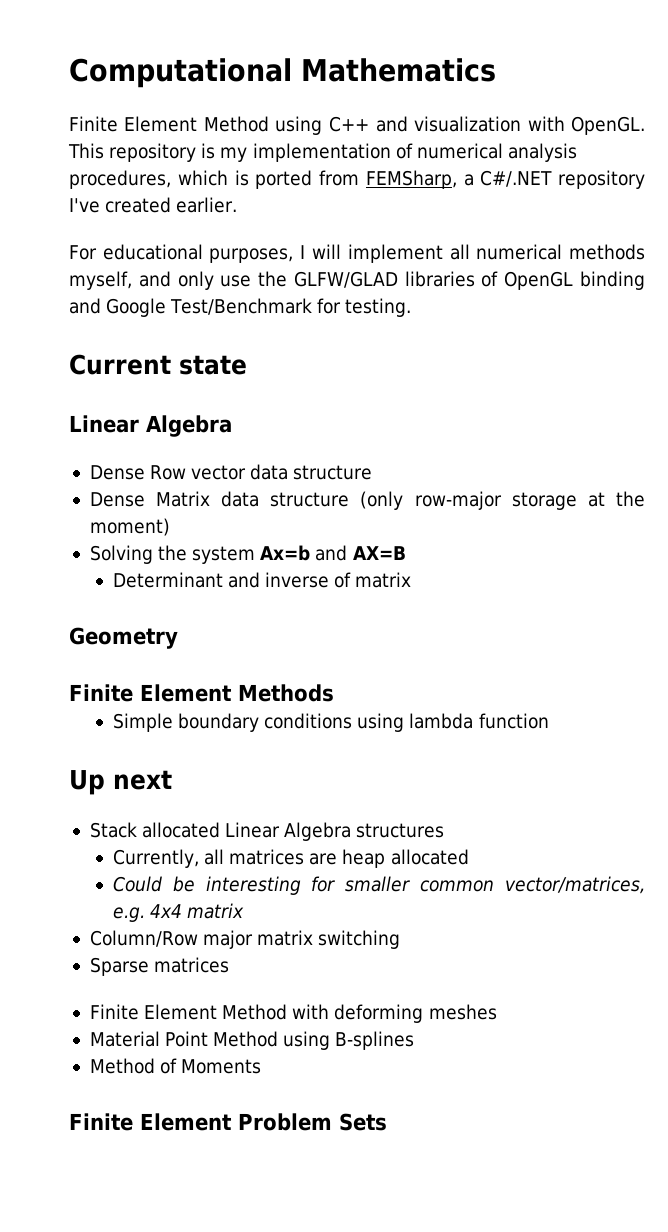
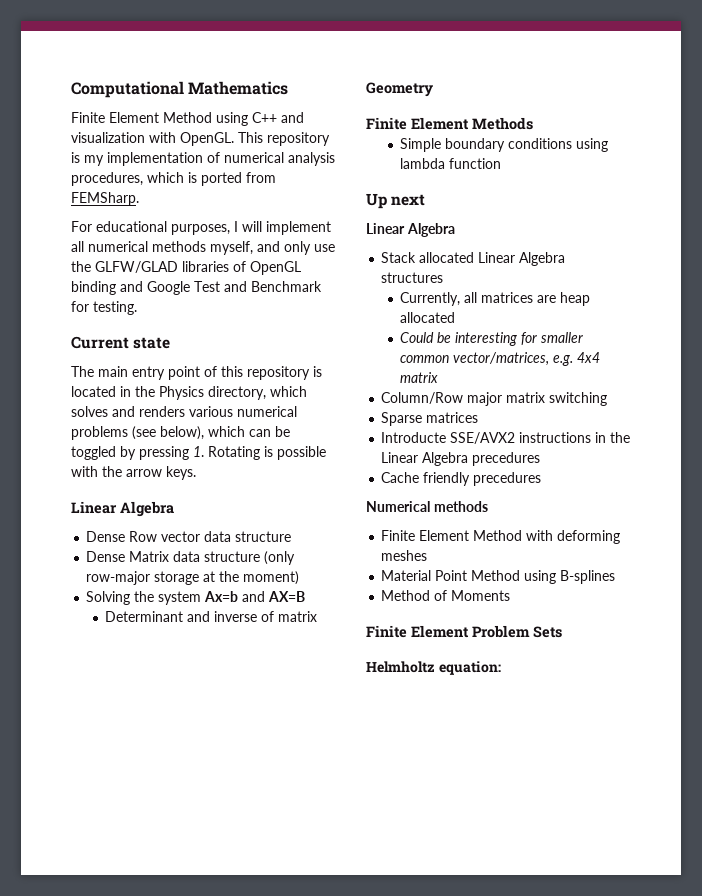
- This repository is my implementation of numerical analysis procedures, which is ported from FEMSharp, a C#/.NET repository I've created earlier.
+ This repository is my implementation of numerical analysis procedures, which is ported from FEMSharp.
- For educational purposes, I will implement all numerical methods myself, and only use the GLFW/GLAD libraries of OpenGL binding and Google Test/Benchmark for testing.
+ For educational purposes, I will implement all numerical methods myself, and only use the GLFW/GLAD libraries of OpenGL binding and Google Test and Benchmark for testing.
+ The main entry point of this repository is located in the Physics directory, which solves and renders various numerical problems (see below), which can be toggled by pressing 1. Rotating is possible with the arrow keys.
  Up next
+ Linear Algebra
+ Introducte SSE/AVX2 instructions in the Linear Algebra precedures
+ Cache friendly precedures
+ Numerical methods
+ Helmholtz equation:

